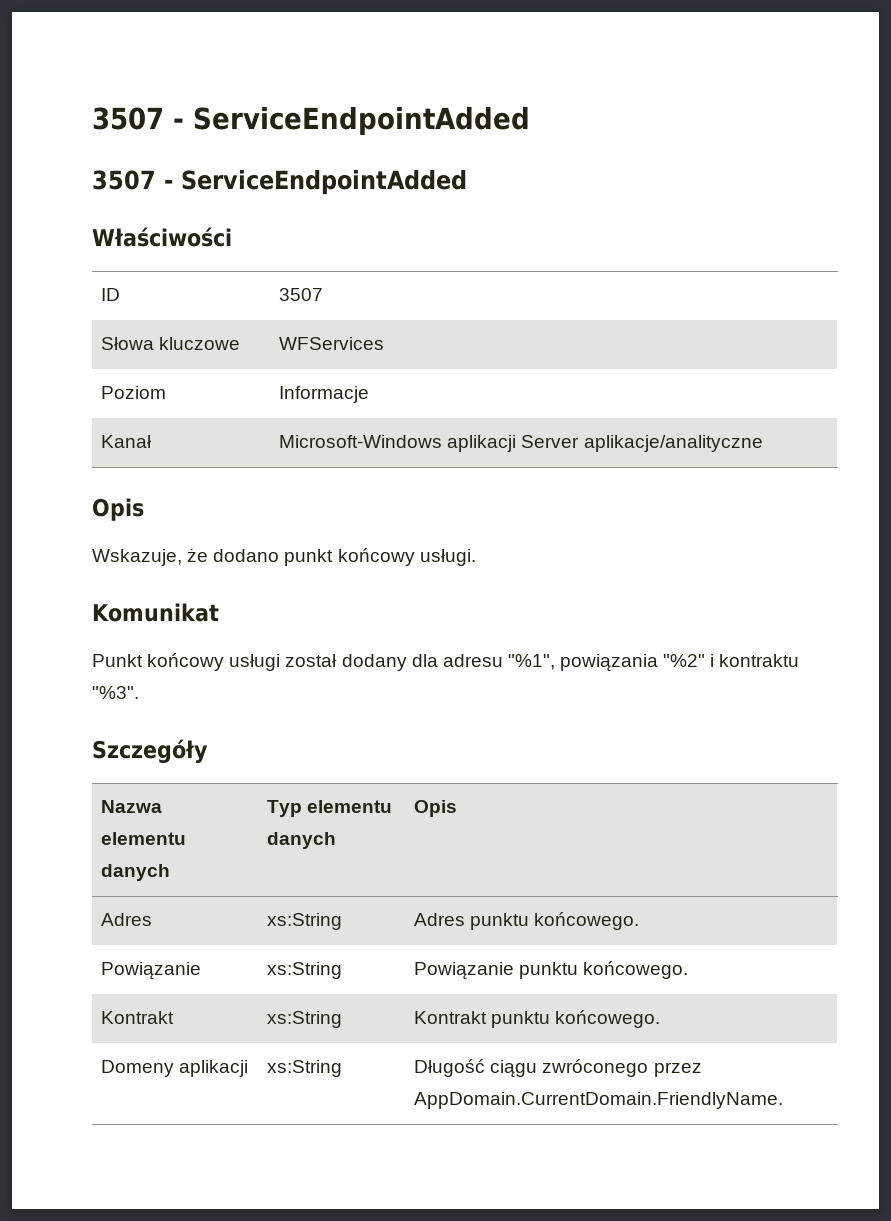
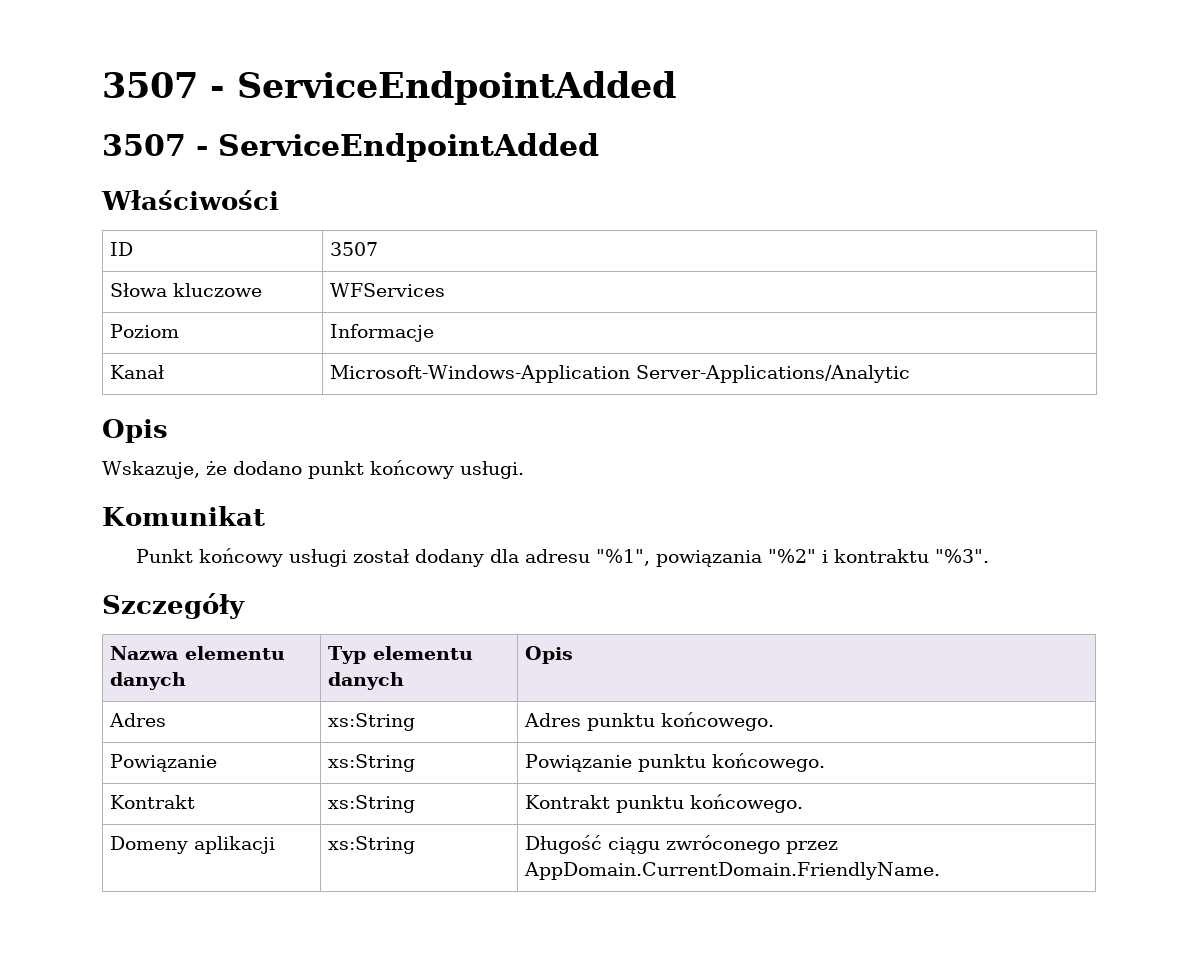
- Kanał | Microsoft-Windows aplikacji Server aplikacje/analityczne
+ Kanał | Microsoft-Windows-Application Server-Applications/Analytic

